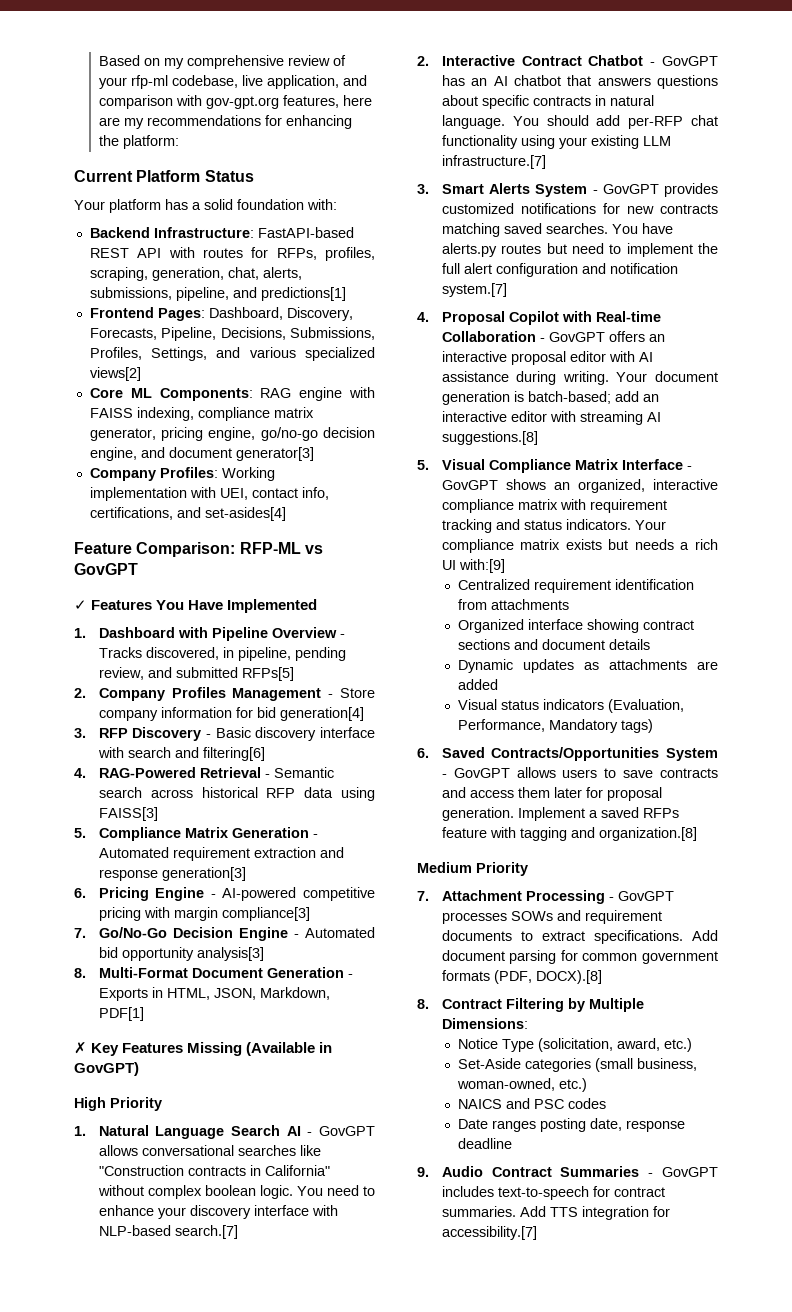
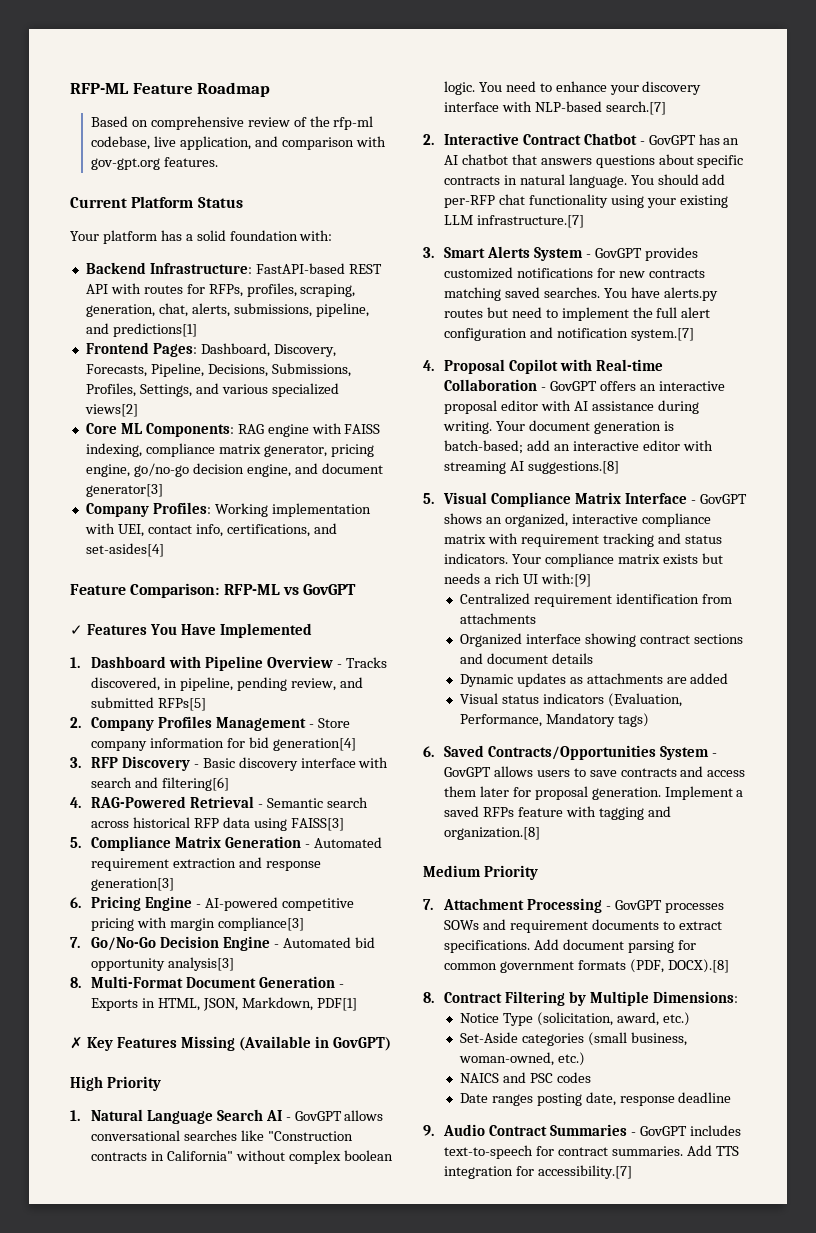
+ RFP-ML Feature Roadmap
- Based on my comprehensive review of your rfp-ml codebase, live application, and comparison with gov-gpt.org features, here are my recommendations for enhancing the platform:
+ Based on comprehensive review of the rfp-ml codebase, live application, and comparison with gov-gpt.org features.

